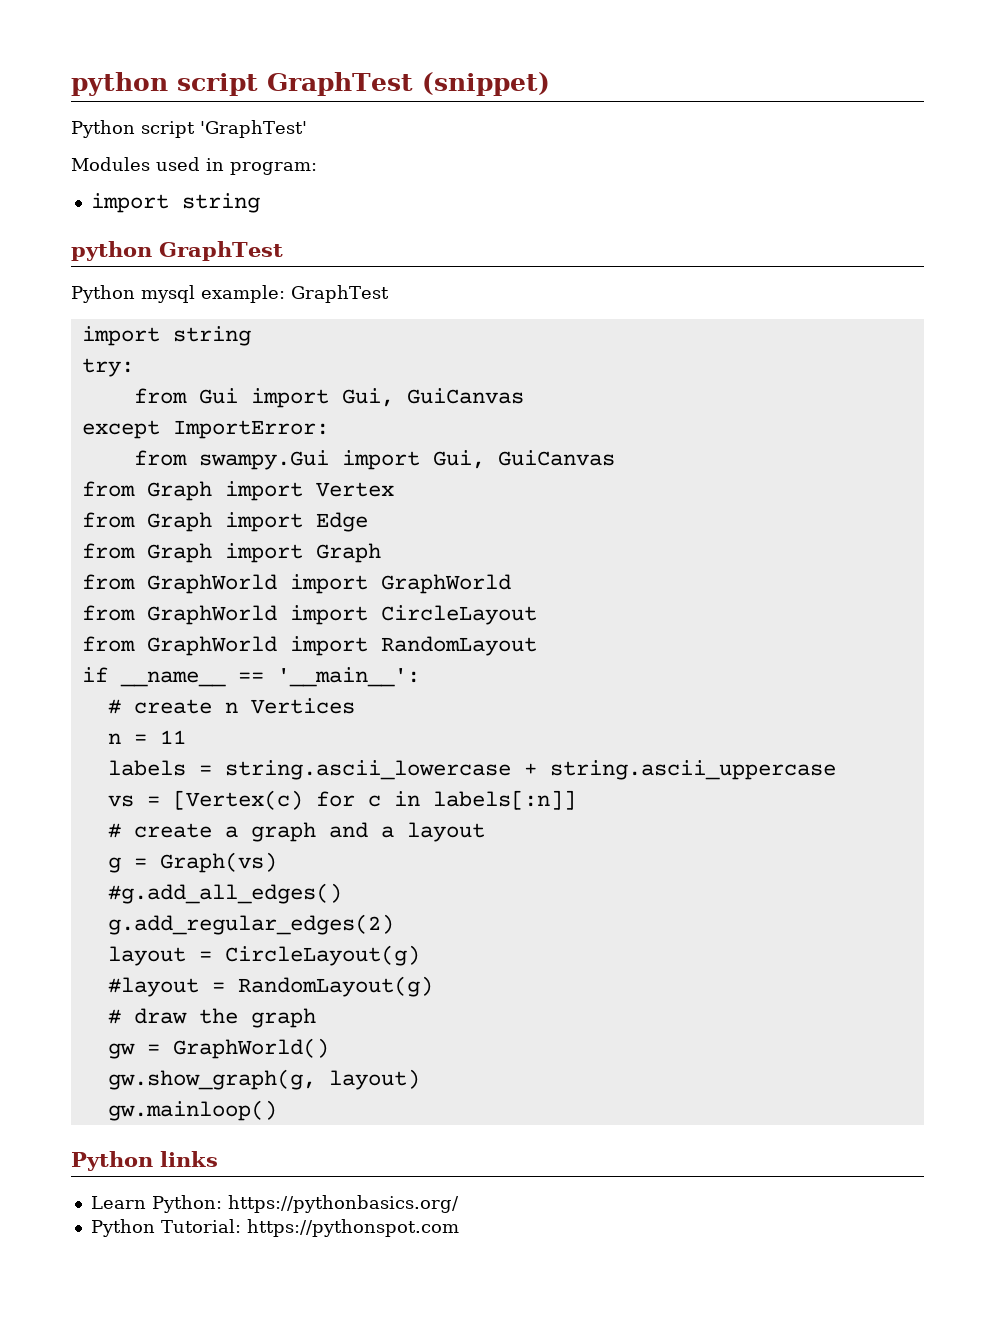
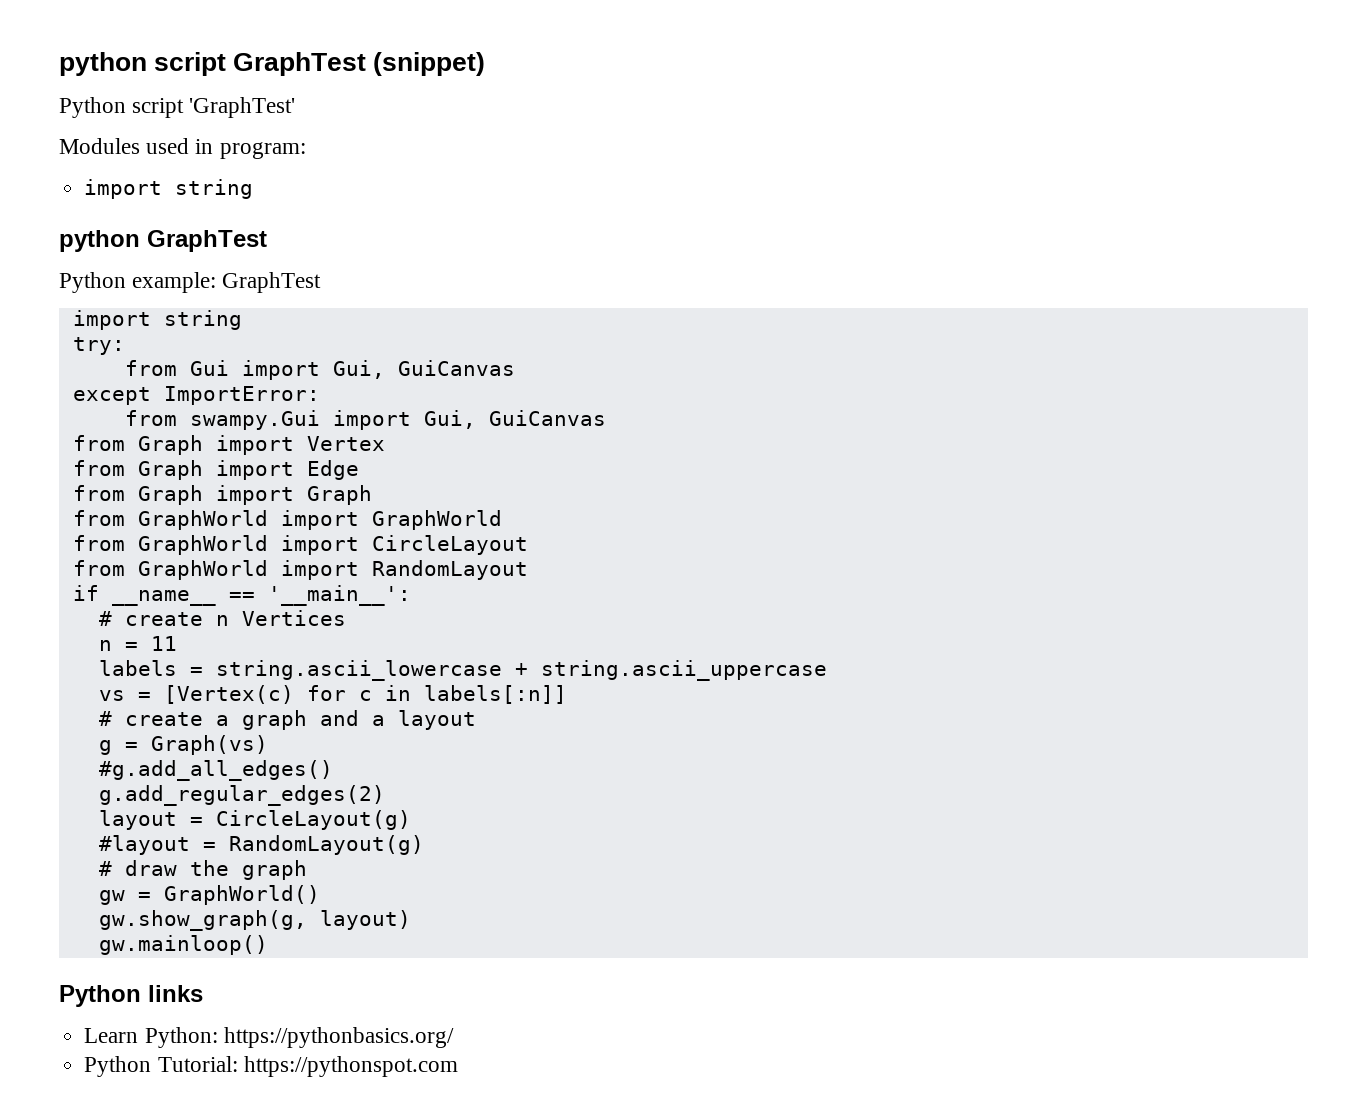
- Python mysql example: GraphTest
+ Python example: GraphTest

